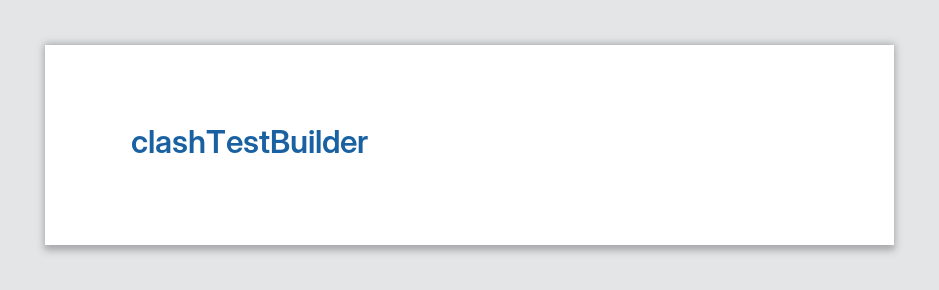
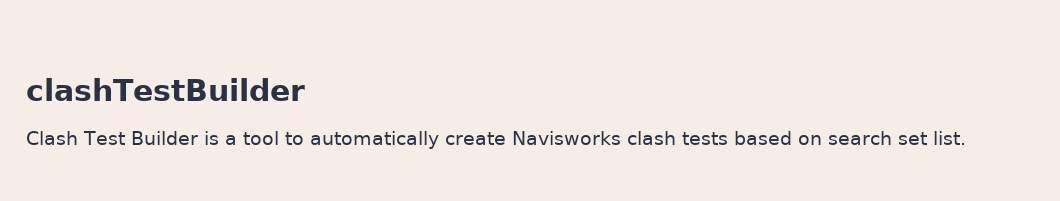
+ Clash Test Builder is a tool to automatically create Navisworks clash tests based on search set list.

